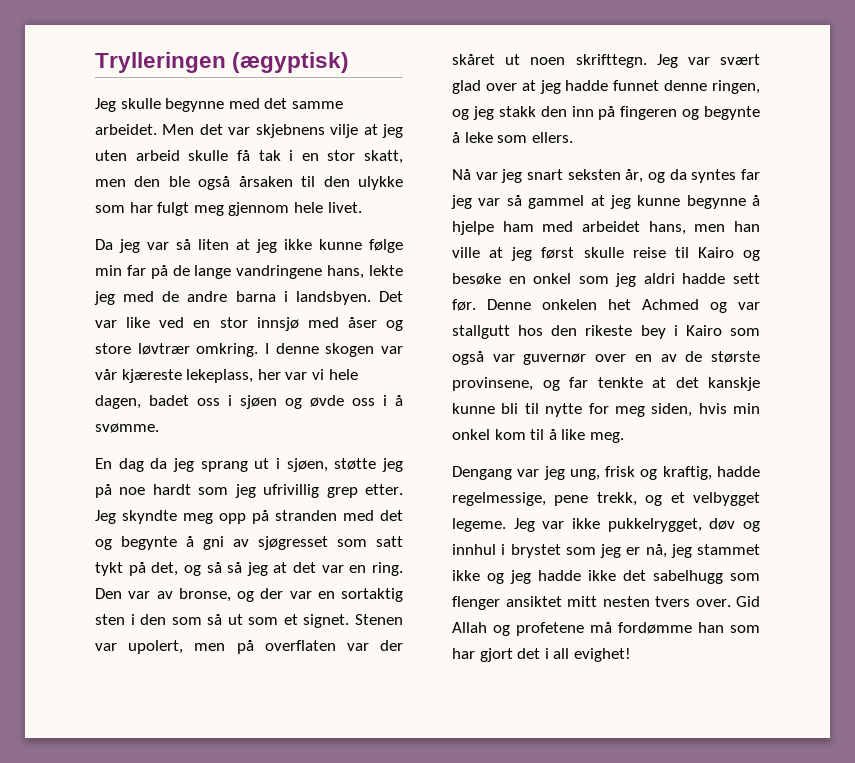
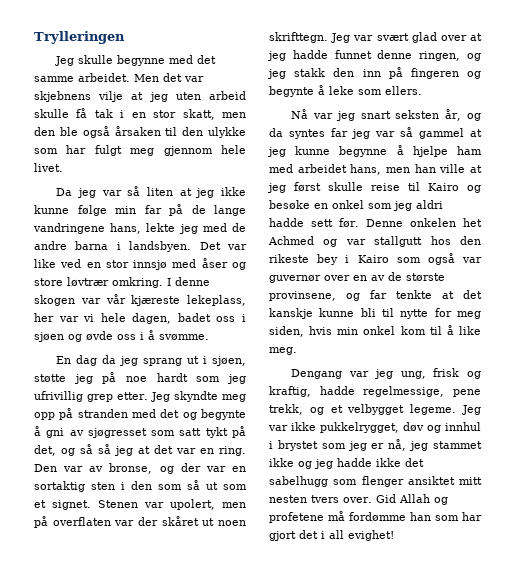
- Trylleringen (ægyptisk)
+ Trylleringen

